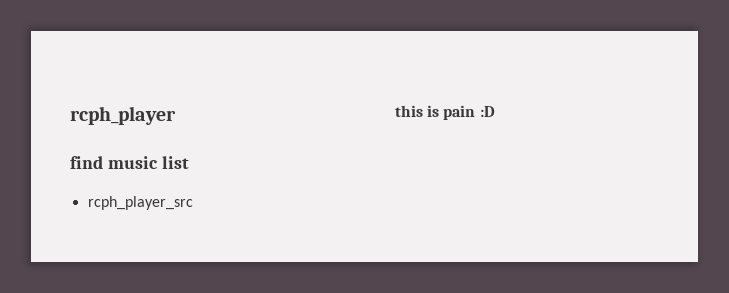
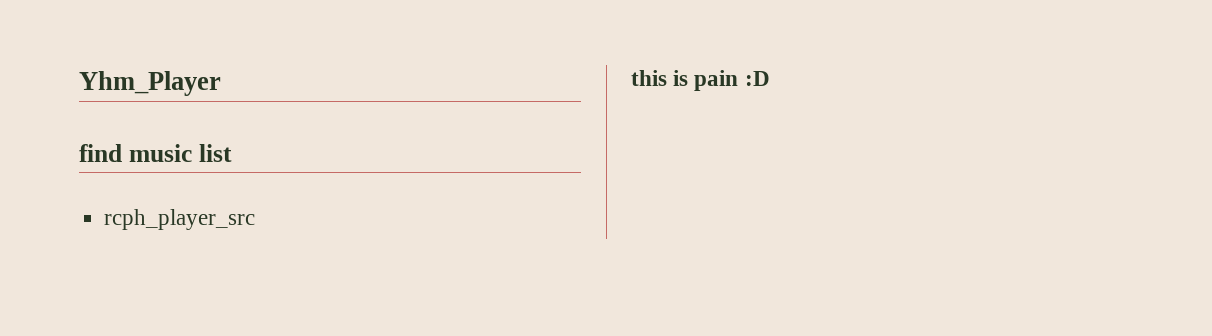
- rcph_player
+ Yhm_Player

